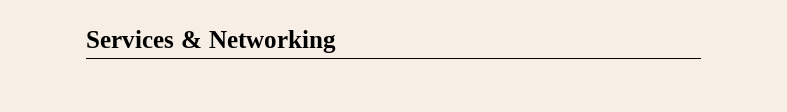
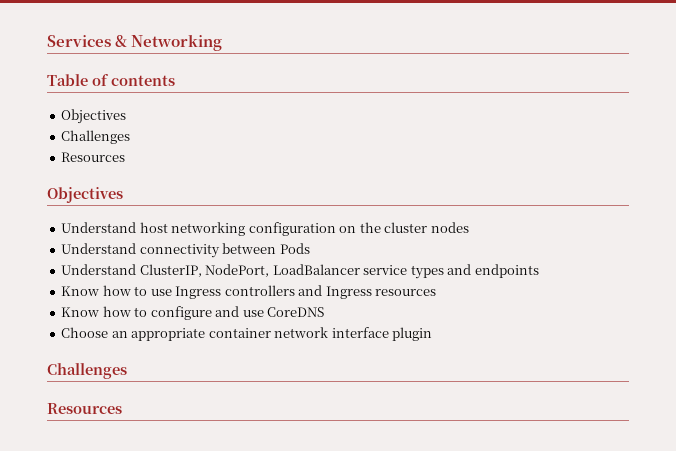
+ Table of contents
+ Objectives
+ Challenges
+ Resources
+ Objectives
+ Understand host networking configuration on the cluster nodes
+ Understand connectivity between Pods
+ Understand ClusterIP, NodePort, LoadBalancer service types and endpoints
+ Know how to use Ingress controllers and Ingress resources
+ Know how to configure and use CoreDNS
+ Choose an appropriate container network interface plugin
+ Challenges
+ Resources

